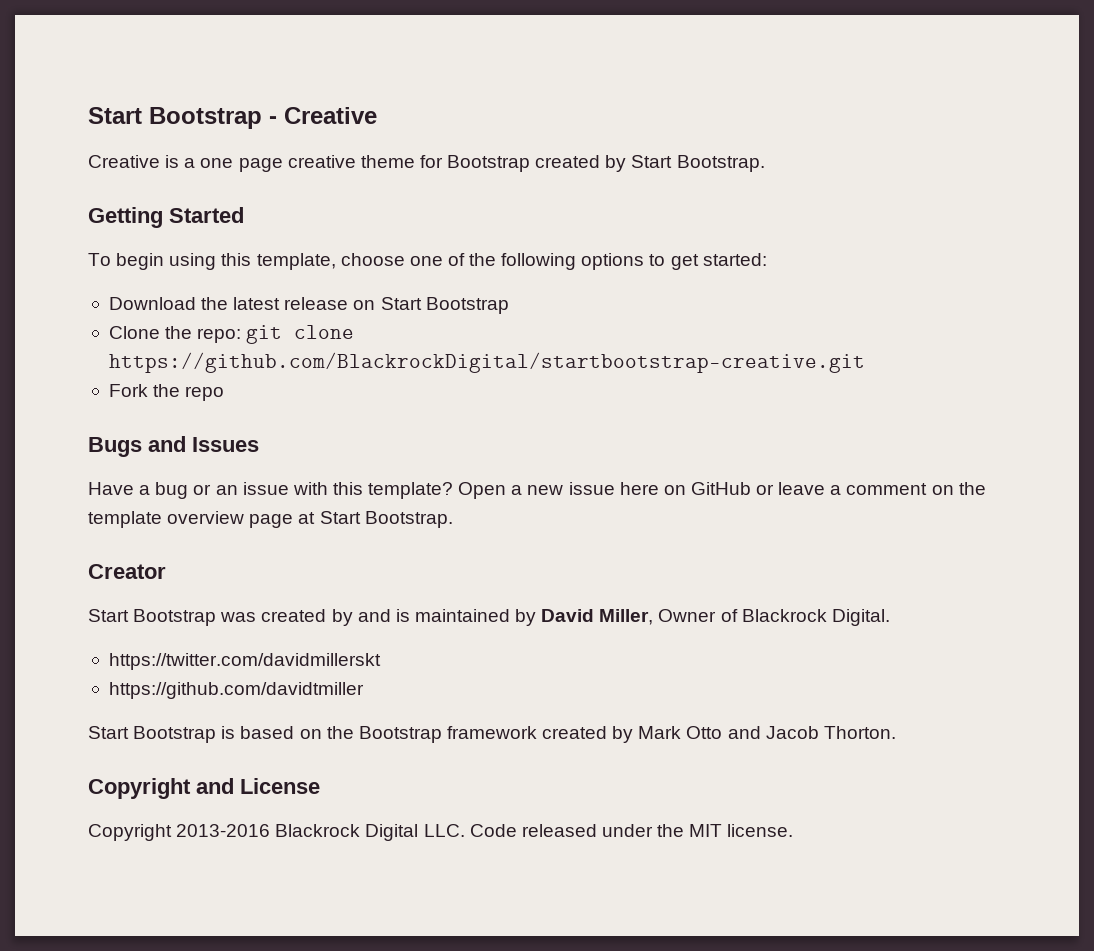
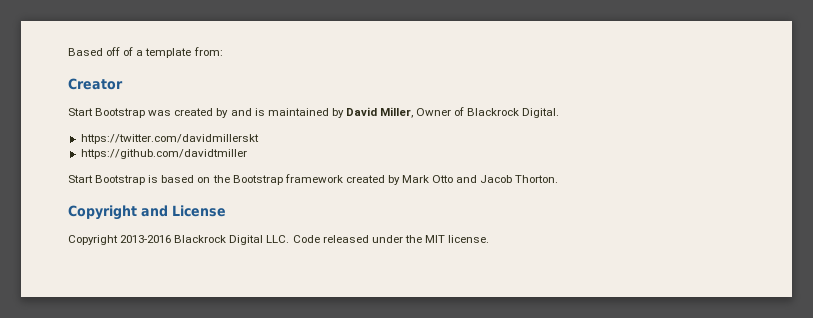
- Start Bootstrap - Creative
- Creative is a one page creative theme for Bootstrap created by Start Bootstrap.
- Getting Started
- To begin using this template, choose one of the following options to get started:
- Download the latest release on Start Bootstrap
- Clone the repo: git clone https://github.com/BlackrockDigital/startbootstrap-creative.git
- Fork the repo
- Bugs and Issues
- Have a bug or an issue with this template? Open a new issue here on GitHub or leave a comment on the template overview page at Start Bootstrap.
+ Based off of a template from:

